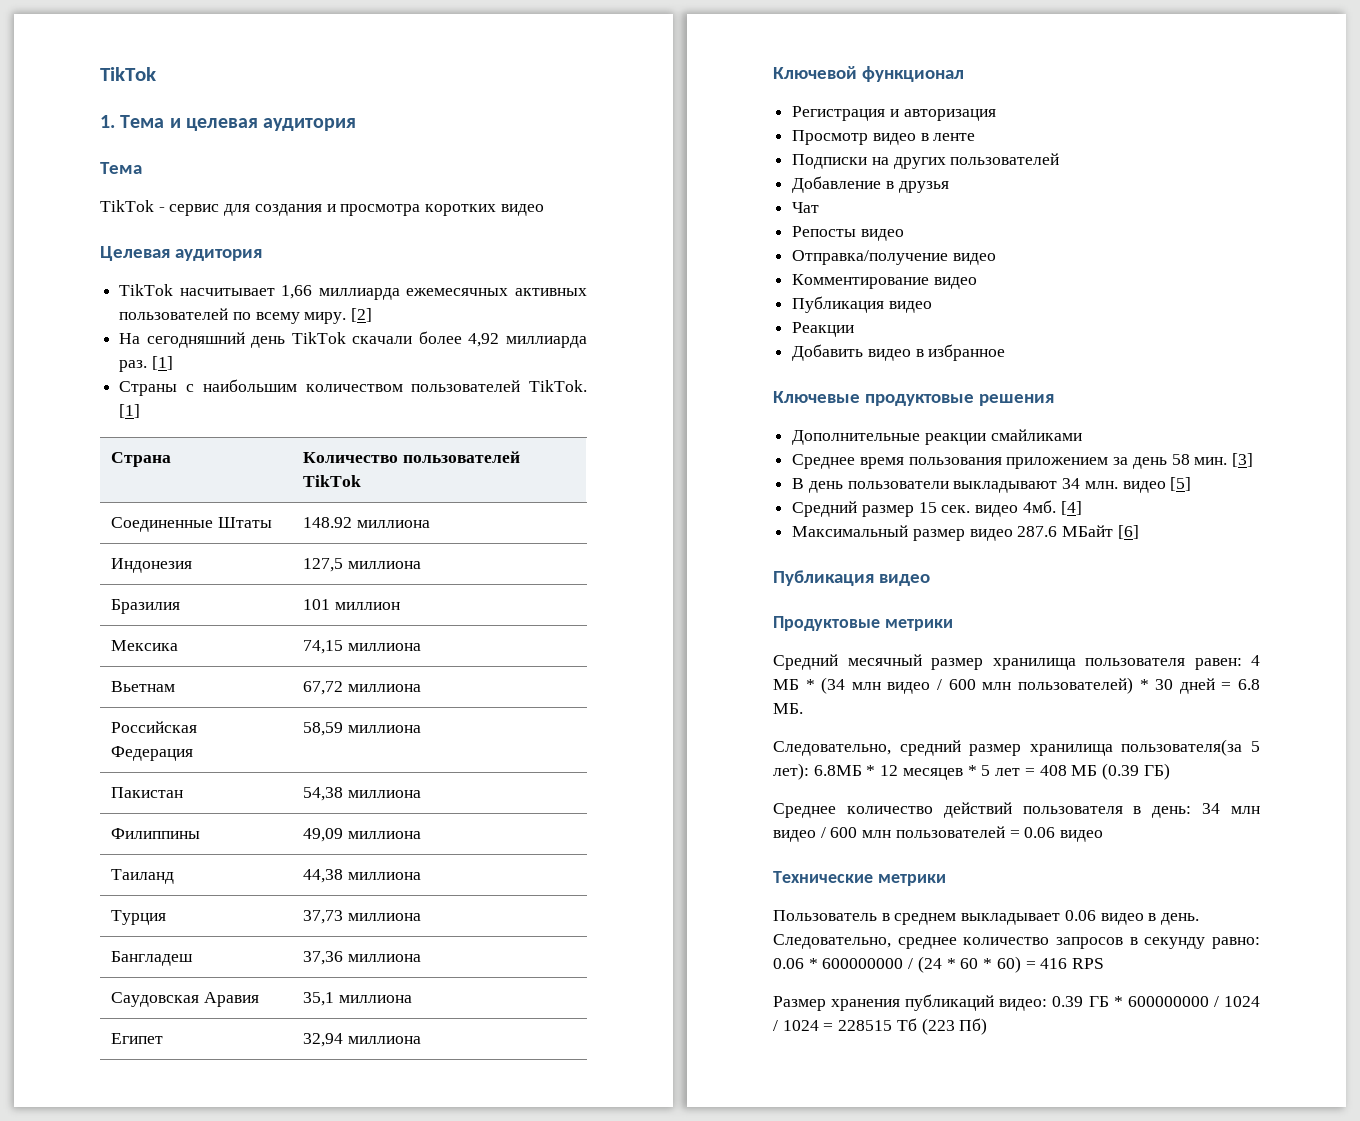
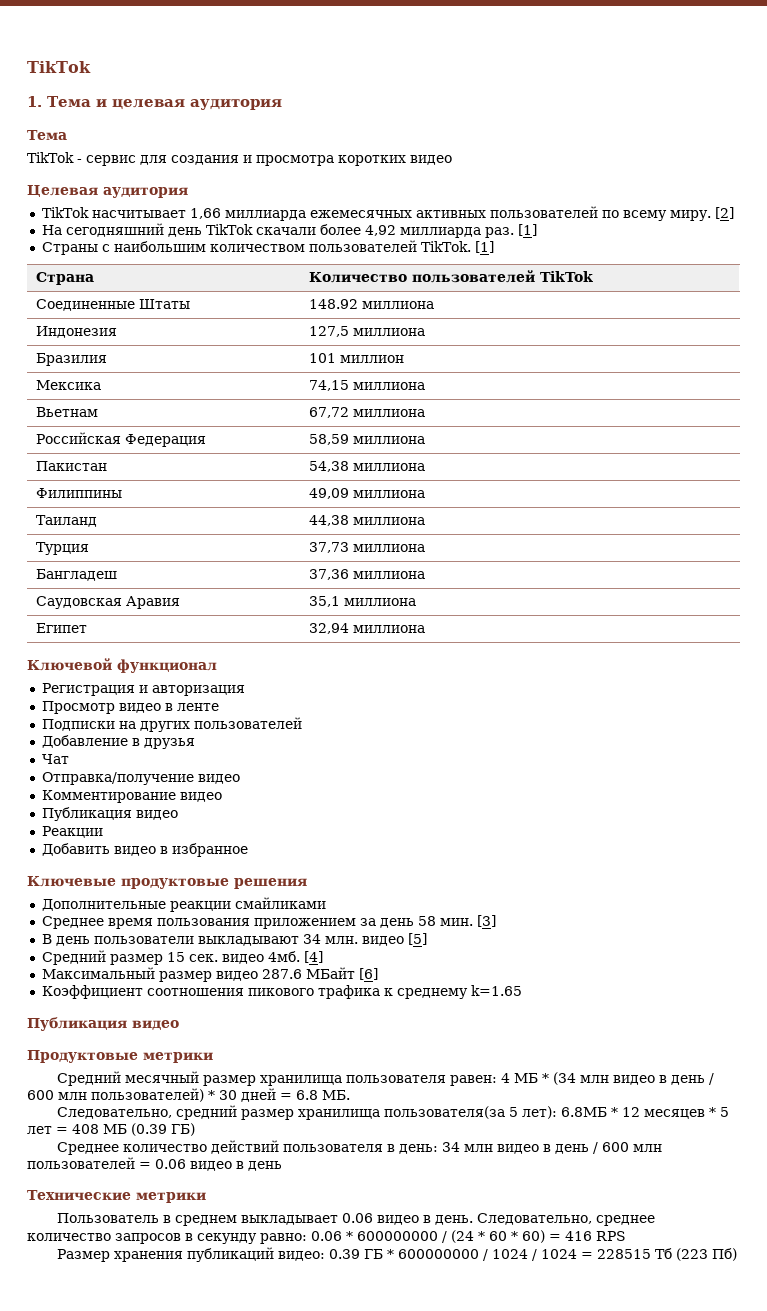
- Репосты видео
+ Коэффициент соотношения пикового трафика к среднему k=1.65
- Средний месячный размер хранилища пользователя равен: 4 МБ * (34 млн видео / 600 млн пользователей) * 30 дней = 6.8 МБ.
+ Средний месячный размер хранилища пользователя равен: 4 МБ * (34 млн видео в день / 600 млн пользователей) * 30 дней = 6.8 МБ.
- Среднее количество действий пользователя в день: 34 млн видео / 600 млн пользователей = 0.06 видео
+ Среднее количество действий пользователя в день: 34 млн видео в день / 600 млн пользователей = 0.06 видео в день

